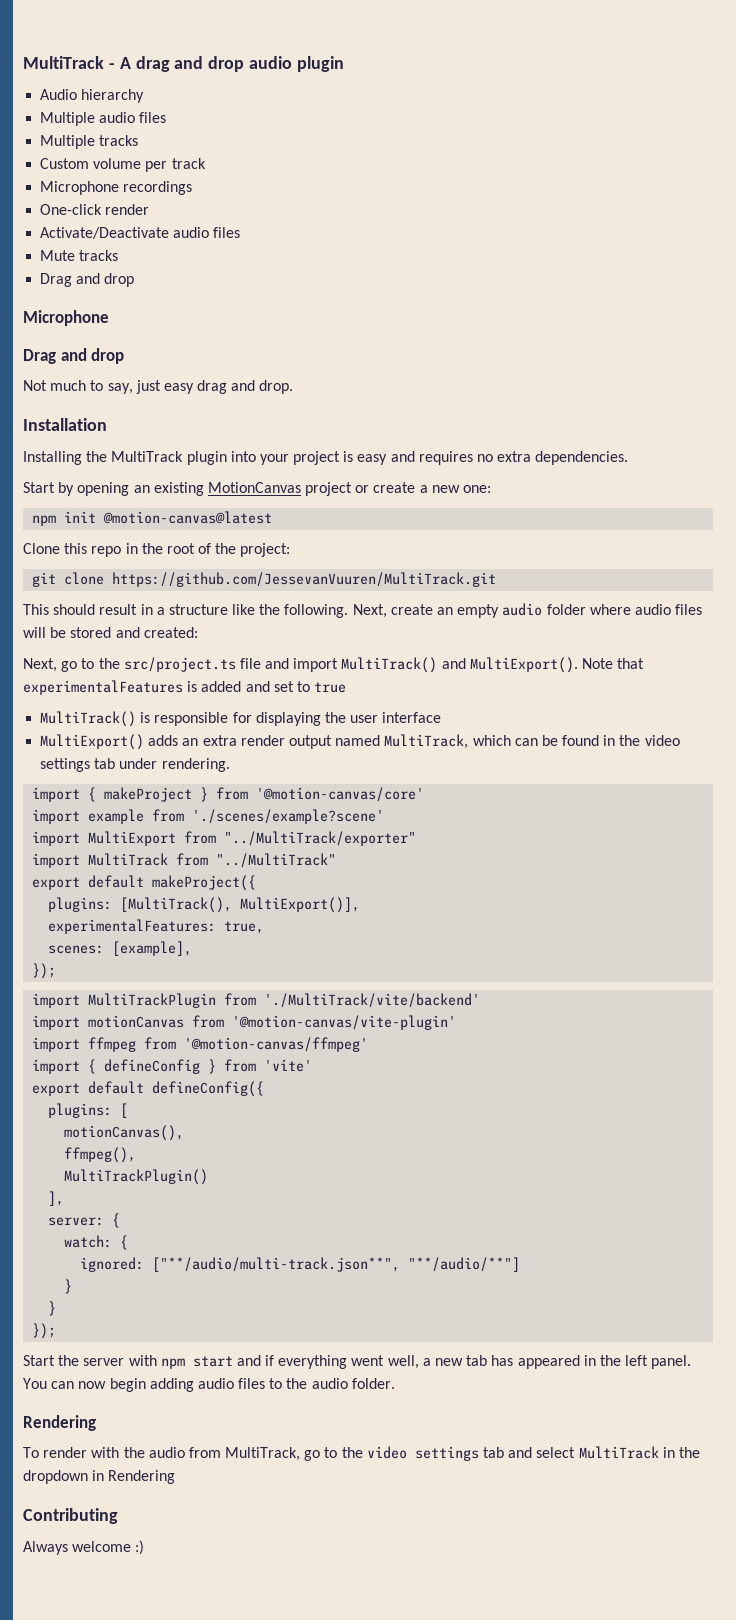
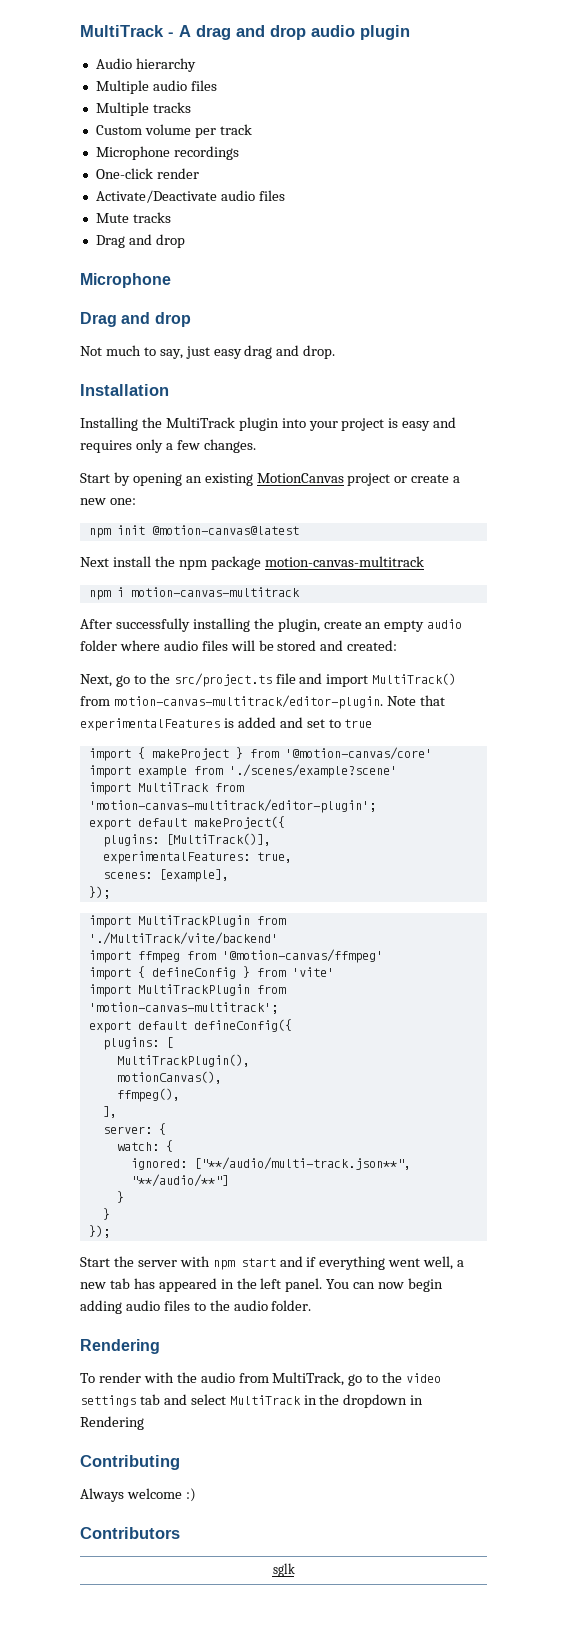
- Installing the MultiTrack plugin into your project is easy and requires no extra dependencies.
+ Installing the MultiTrack plugin into your project is easy and requires only a few changes.
- Clone this repo in the root of the project:
- git clone https://github.com/JessevanVuuren/MultiTrack.git
- This should result in a structure like the following. Next, create an empty audio folder where audio files will be stored and created:
+ Next install the npm package motion-canvas-multitrack
+ npm i motion-canvas-multitrack
+ After successfully installing the plugin, create an empty audio folder where audio files will be stored and created:
- Next, go to the src/project.ts file and import MultiTrack() and MultiExport().
+ Next, go to the src/project.ts file and import MultiTrack() from motion-canvas-multitrack/editor-plugin.
- MultiTrack() is responsible for displaying the user interface
- MultiExport() adds an extra render output named MultiTrack, which can be found in the video settings tab under rendering.
- import MultiExport from "../MultiTrack/exporter"
- import MultiTrack from "../MultiTrack"
+ import MultiTrack from 'motion-canvas-multitrack/editor-plugin';
- plugins: [MultiTrack(), MultiExport()],
+ plugins: [MultiTrack()],
- import motionCanvas from '@motion-canvas/vite-plugin'
+ import MultiTrackPlugin from 'motion-canvas-multitrack';
+ MultiTrackPlugin(),
- MultiTrackPlugin()
+ Contributors
+ sglk

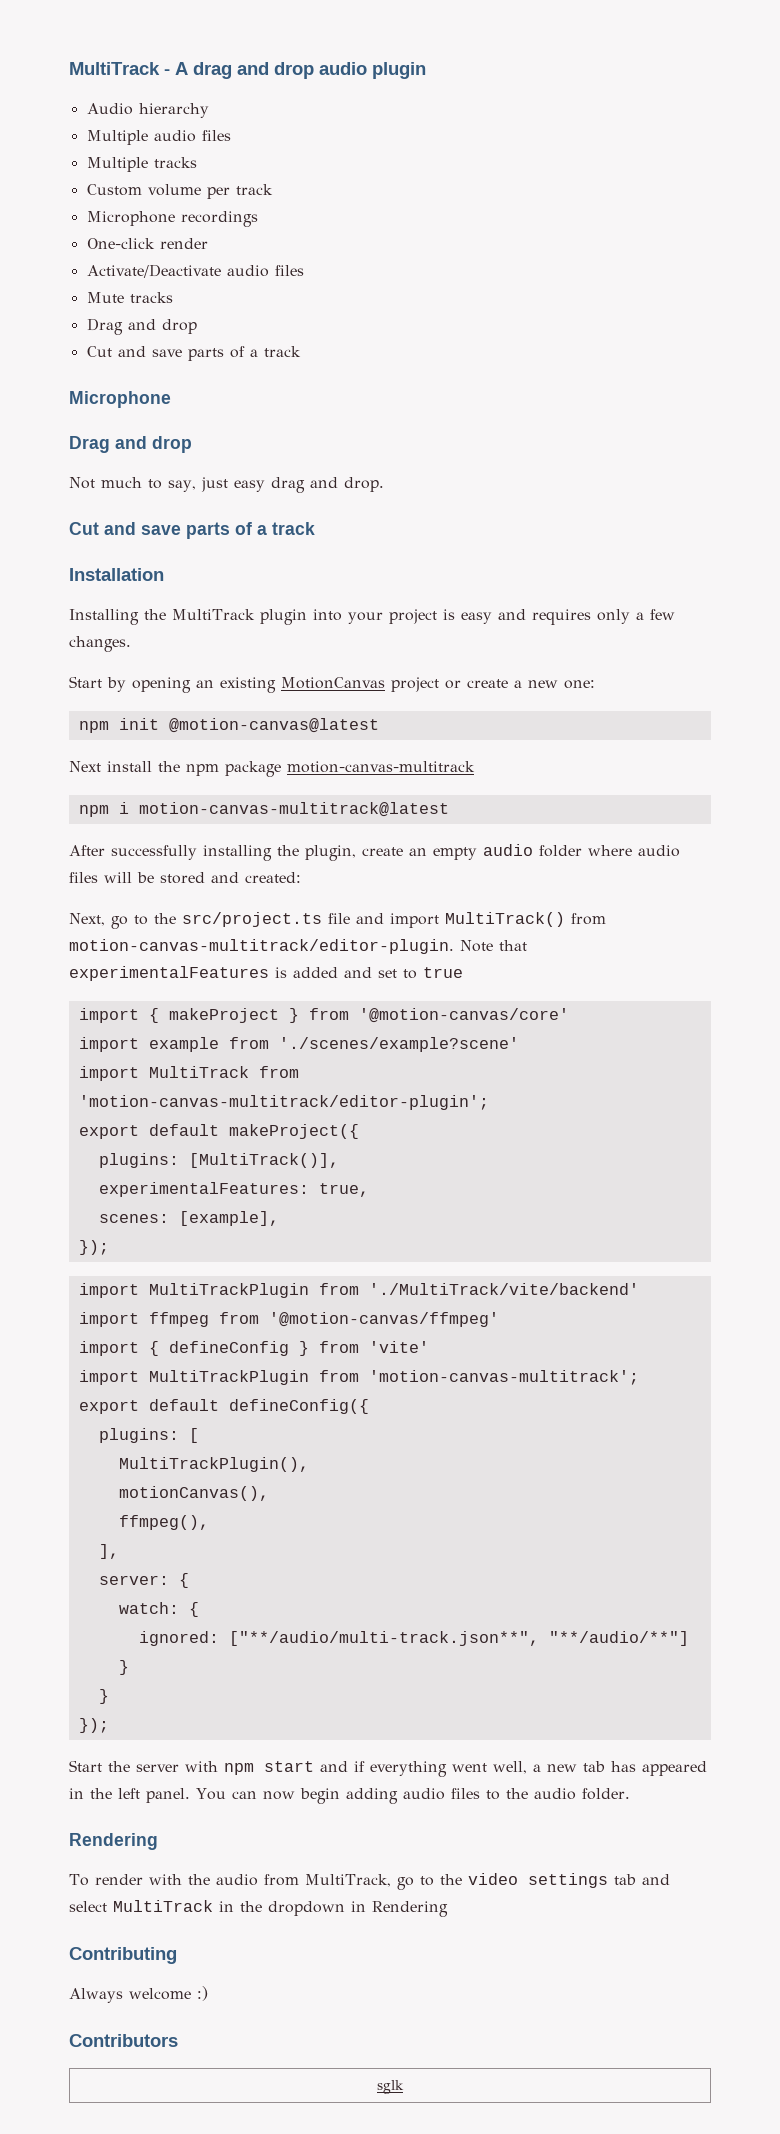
  Mute tracks
  Drag and drop
+ Cut and save parts of a track
  Not much to say, just easy drag and drop.
+ Cut and save parts of a track
- npm i motion-canvas-multitrack
+ npm i motion-canvas-multitrack@latest

